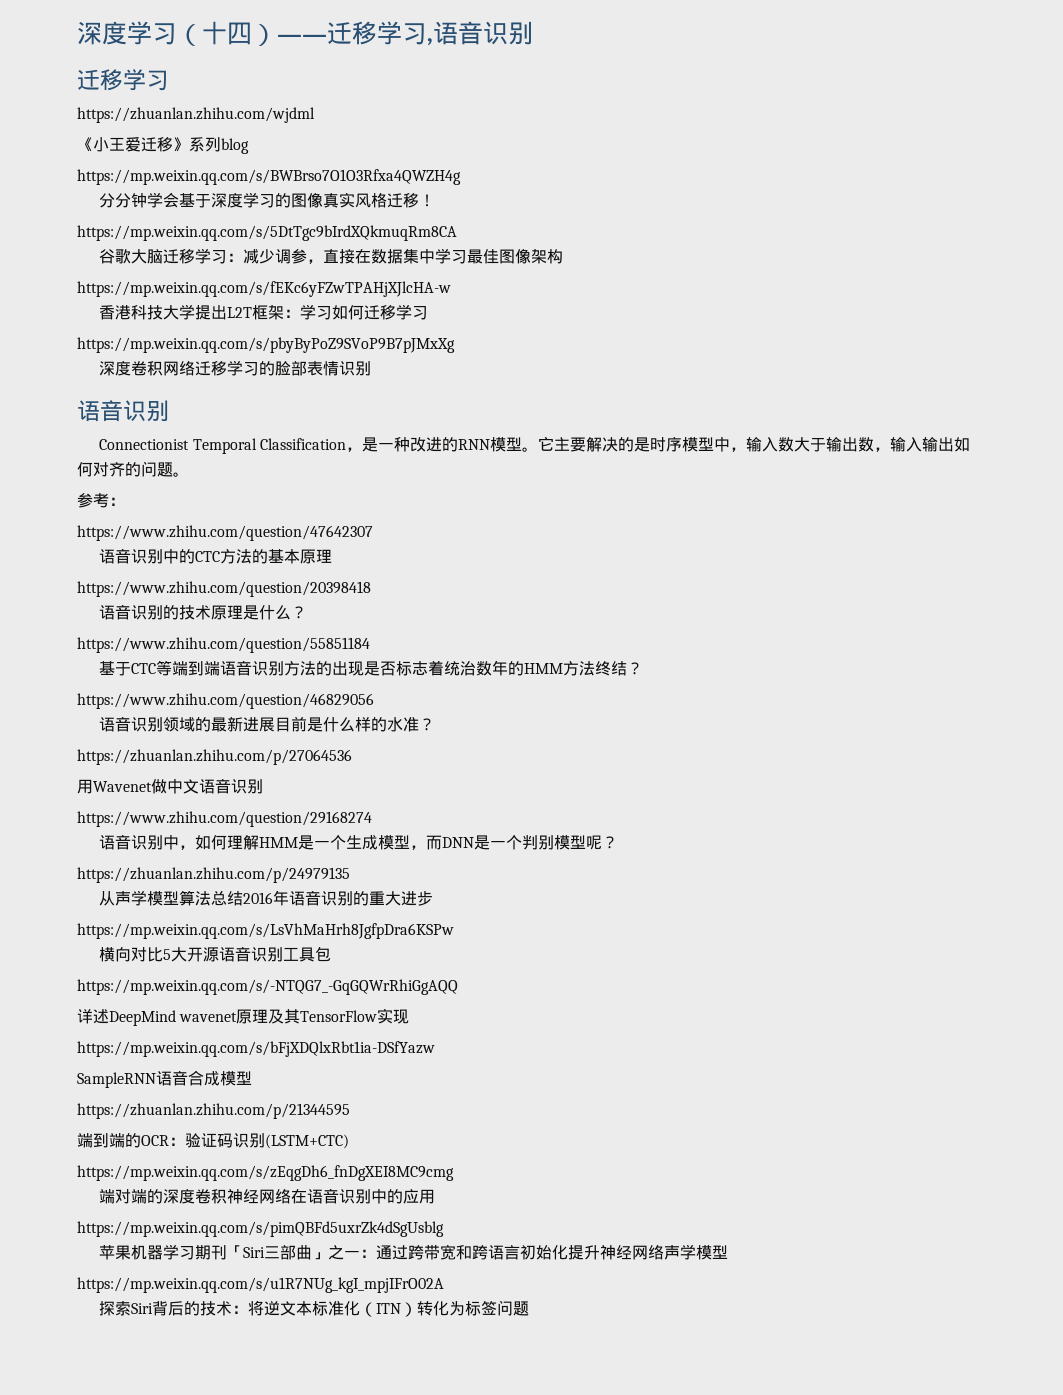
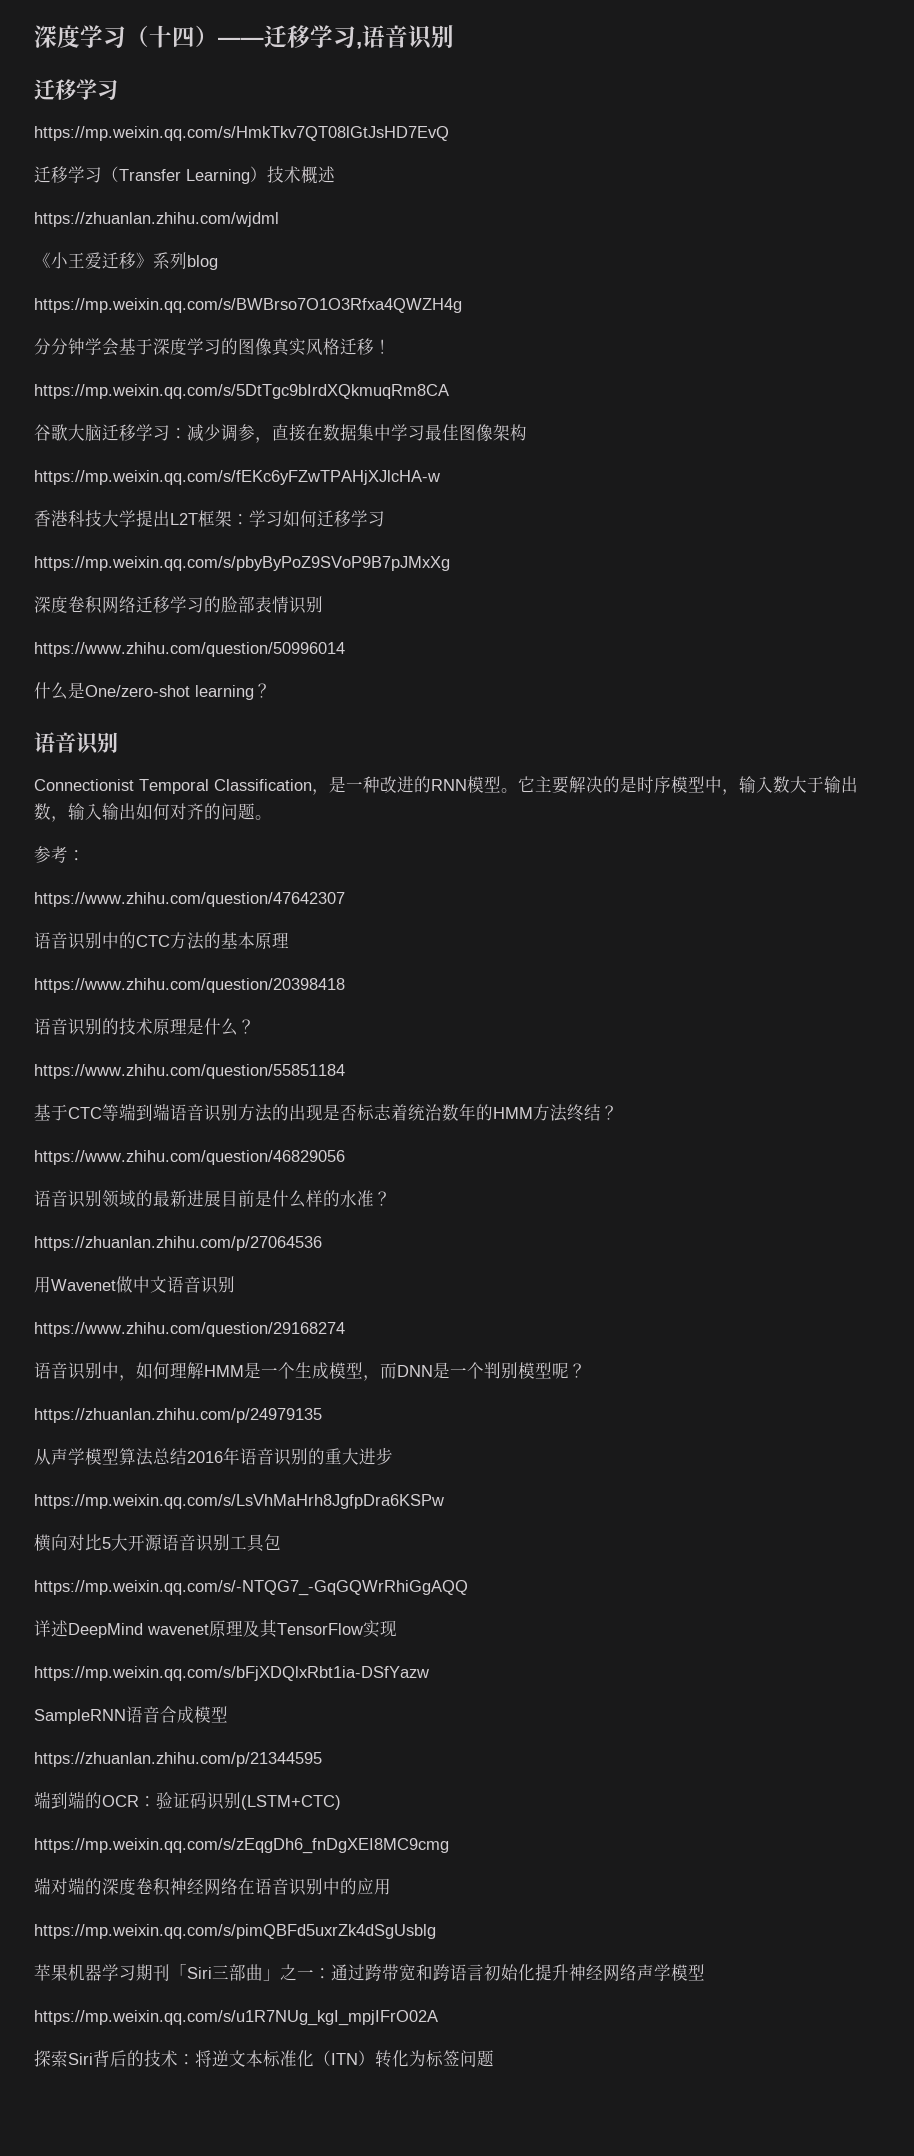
+ https://mp.weixin.qq.com/s/HmkTkv7QT08lGtJsHD7EvQ
+ 迁移学习（Transfer Learning）技术概述
+ https://www.zhihu.com/question/50996014
+ 什么是One/zero-shot learning？

